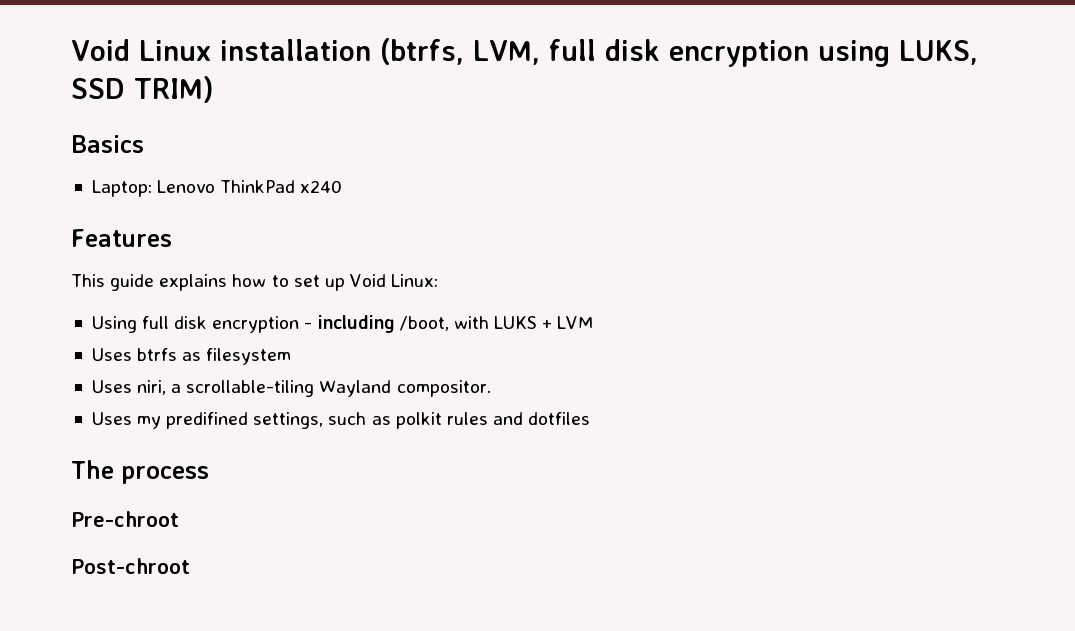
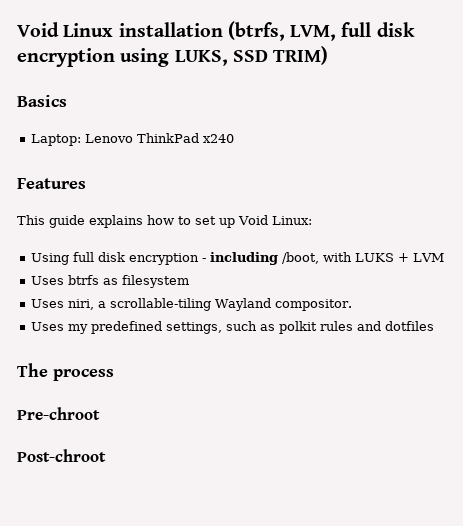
- Uses my predifined settings, such as polkit rules and dotfiles
+ Uses my predefined settings, such as polkit rules and dotfiles

